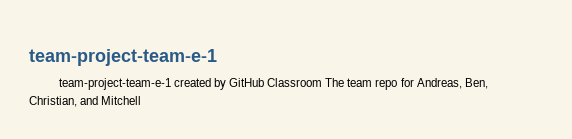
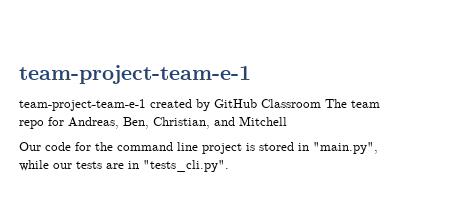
+ Our code for the command line project is stored in "main.py", while our tests are in "tests_cli.py".

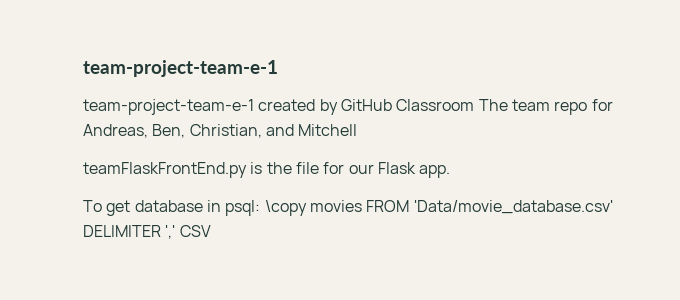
- Our code for the command line project is stored in "main.py", while our tests are in "tests_cli.py".
+ teamFlaskFrontEnd.py is the file for our Flask app.
+ To get database in psql: \copy movies FROM 'Data/movie_database.csv' DELIMITER ',' CSV

